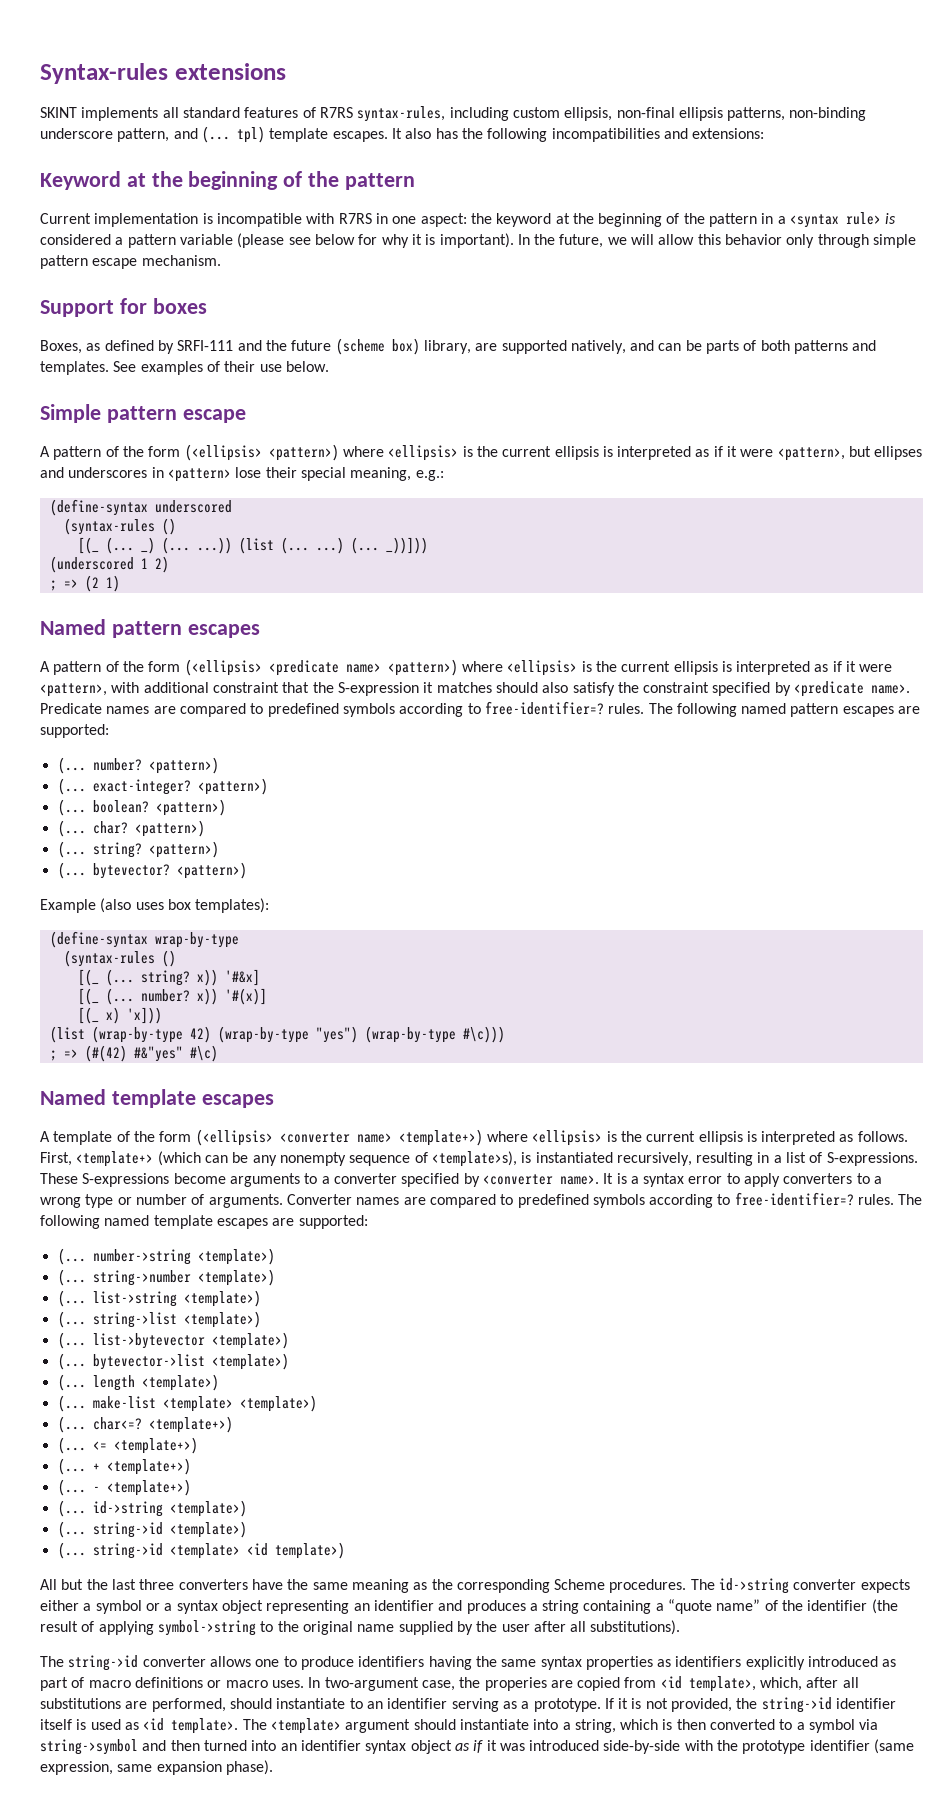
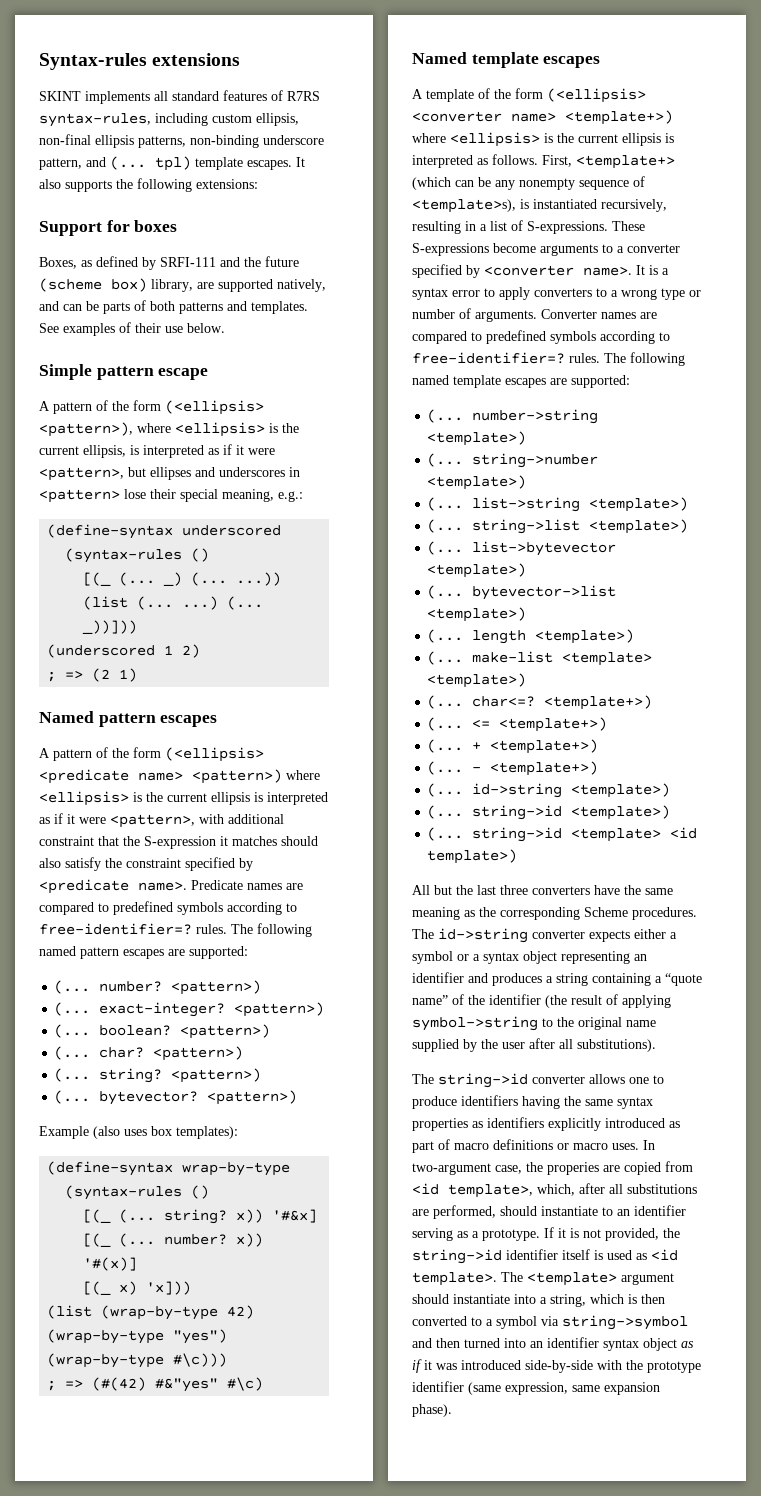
- It also has the following incompatibilities and extensions:
+ It also supports the following extensions:
- Keyword at the beginning of the pattern
- Current implementation is incompatible with R7RS in one aspect: the keyword at the beginning of the pattern in a <syntax rule> is considered a pattern variable (please see below for why it is important). In the future, we will allow this behavior only through simple pattern escape mechanism.
- A pattern of the form (<ellipsis> <pattern>) where <ellipsis> is the current ellipsis is interpreted as if it were <pattern>, but ellipses and underscores in <pattern> lose their special meaning, e.g.:
+ A pattern of the form (<ellipsis> <pattern>), where <ellipsis> is the current ellipsis, is interpreted as if it were <pattern>, but ellipses and underscores in <pattern> lose their special meaning, e.g.:

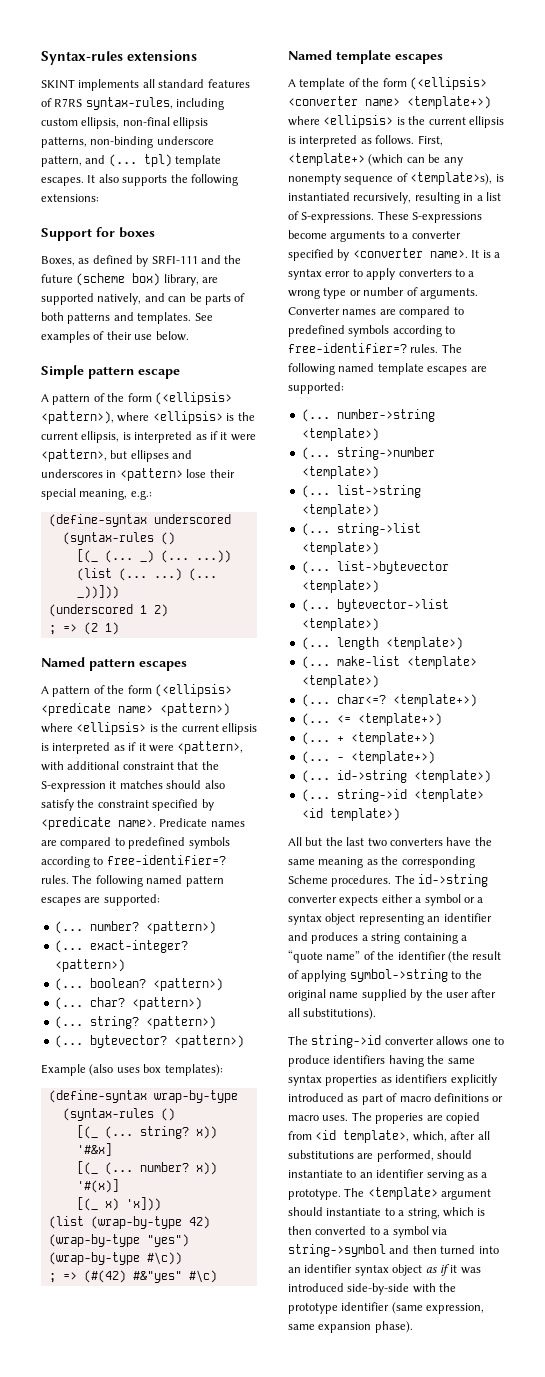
- (list (wrap-by-type 42) (wrap-by-type "yes") (wrap-by-type #\c)))
+ (list (wrap-by-type 42) (wrap-by-type "yes") (wrap-by-type #\c))
- (... string->id <template>)
- All but the last three converters have the same meaning as the corresponding Scheme procedures.
+ All but the last two converters have the same meaning as the corresponding Scheme procedures.
- In two-argument case, the properies are copied from <id template>, which, after all substitutions are performed, should instantiate to an identifier serving as a prototype.
+ The properies are copied from <id template>, which, after all substitutions are performed, should instantiate to an identifier serving as a prototype.
- If it is not provided, the string->id identifier itself is used as <id template>.
- The <template> argument should instantiate into a string, which is then converted to a symbol via string->symbol and then turned into an identifier syntax object as if it was introduced side-by-side with the prototype identifier (same expression, same expansion phase).
+ The <template> argument should instantiate to a string, which is then converted to a symbol via string->symbol and then turned into an identifier syntax object as if it was introduced side-by-side with the prototype identifier (same expression, same expansion phase).

